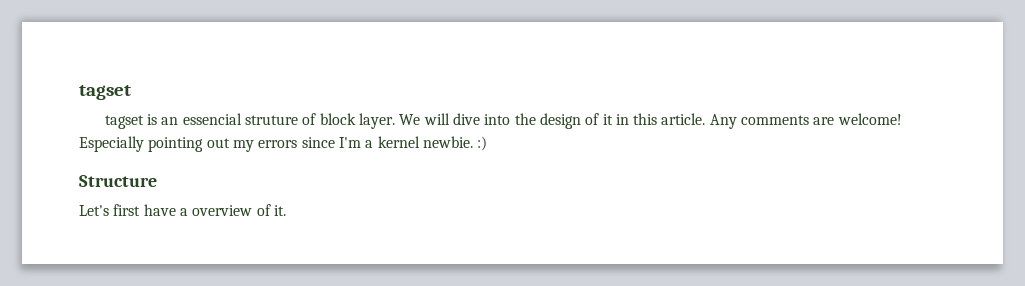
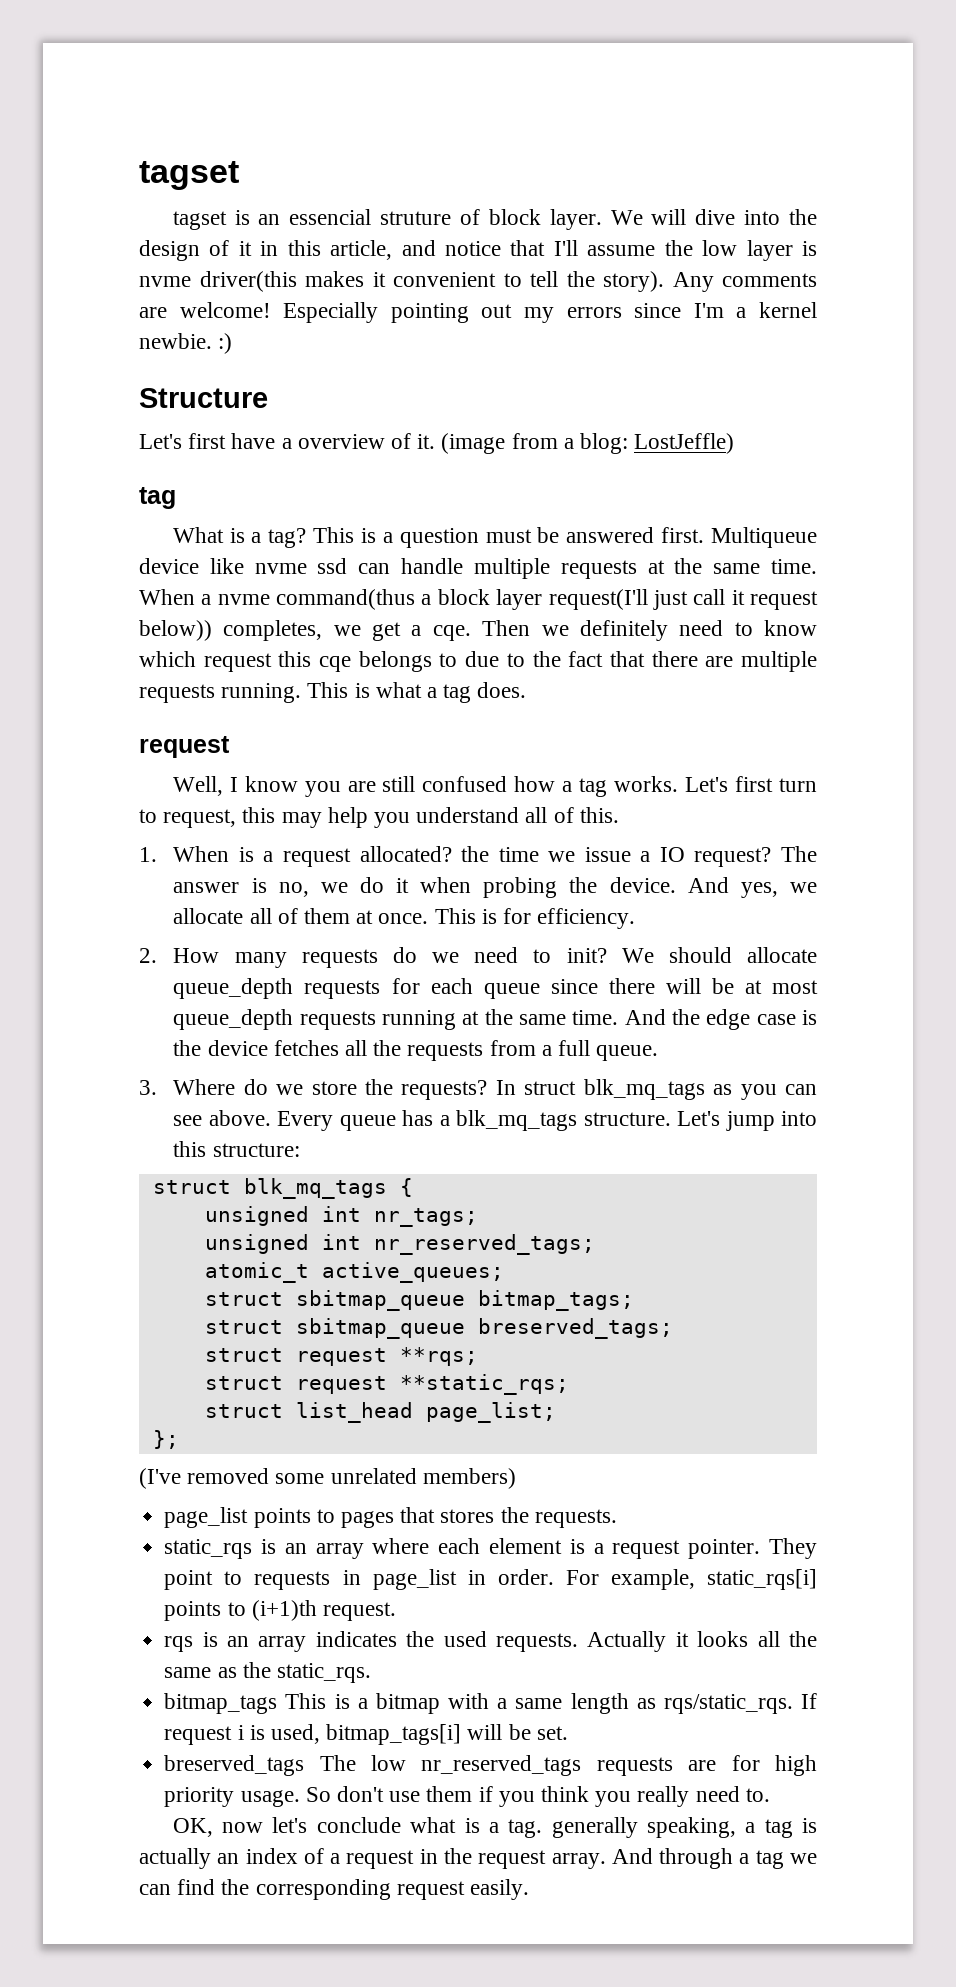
- We will dive into the design of it in this article.
+ We will dive into the design of it in this article, and notice that I'll assume the low layer is nvme driver(this makes it convenient to tell the story).
+ (image from a blog: LostJeffle)
+ tag
+ What is a tag? This is a question must be answered first. Multiqueue device like nvme ssd can handle multiple requests at the same time. When a nvme command(thus a block layer request(I'll just call it request below)) completes, we get a cqe. Then we definitely need to know which request this cqe belongs to due to the fact that there are multiple requests running. This is what a tag does.
+ request
+ Well, I know you are still confused how a tag works. Let's first turn to request, this may help you understand all of this.
+ 1. When is a request allocated? the time we issue a IO request? The answer is no, we do it when probing the device. And yes, we allocate all of them at once. This is for efficiency.
+ 2. How many requests do we need to init? We should allocate queue_depth requests for each queue since there will be at most queue_depth requests running at the same time. And the edge case is the device fetches all the requests from a full queue.
+ 3. Where do we store the requests? In struct blk_mq_tags as you can see above. Every queue has a blk_mq_tags structure. Let's jump into this structure:
+ struct blk_mq_tags {
+ unsigned int nr_tags;
+ unsigned int nr_reserved_tags;
+ atomic_t active_queues;
+ struct sbitmap_queue bitmap_tags;
+ struct sbitmap_queue breserved_tags;
+ struct request **rqs;
+ struct request **static_rqs;
+ struct list_head page_list;
+ };
+ (I've removed some unrelated members)
+ page_list points to pages that stores the requests.
+ static_rqs is an array where each element is a request pointer. They point to requests in page_list in order. For example, static_rqs[i] points to (i+1)th request.
+ rqs is an array indicates the used requests. Actually it looks all the same as the static_rqs.
+ bitmap_tags This is a bitmap with a same length as rqs/static_rqs. If request i is used, bitmap_tags[i] will be set.
+ breserved_tags The low nr_reserved_tags requests are for high priority usage. So don't use them if you think you really need to.
+ OK, now let's conclude what is a tag. generally speaking, a tag is actually an index of a request in the request array. And through a tag we can find the corresponding request easily.

